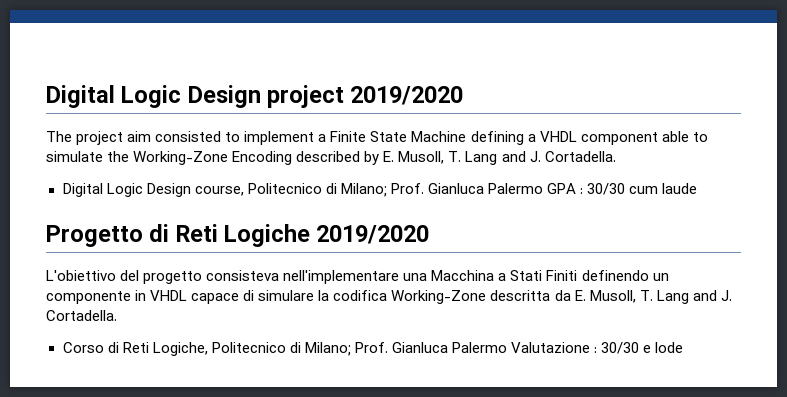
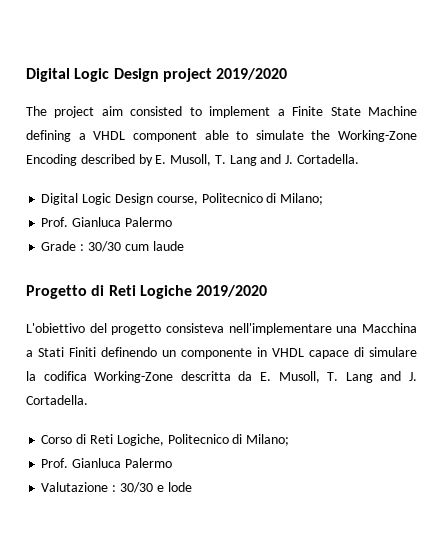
- Digital Logic Design course, Politecnico di Milano; Prof. Gianluca Palermo GPA : 30/30 cum laude
+ Digital Logic Design course, Politecnico di Milano;
+ Prof. Gianluca Palermo
+ Grade : 30/30 cum laude
- Corso di Reti Logiche, Politecnico di Milano; Prof. Gianluca Palermo Valutazione : 30/30 e lode
+ Corso di Reti Logiche, Politecnico di Milano;
+ Prof. Gianluca Palermo
+ Valutazione : 30/30 e lode

